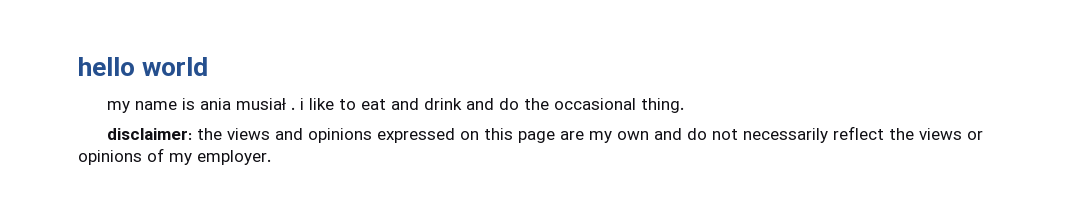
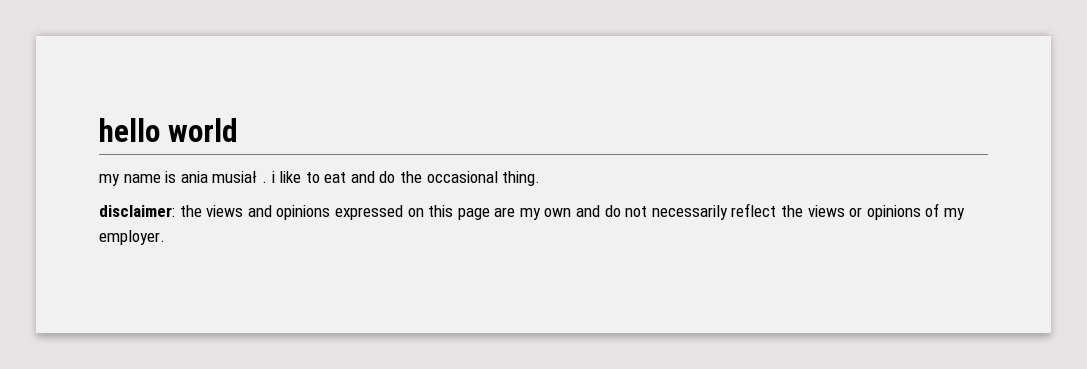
- my name is ania musiał . i like to eat and drink and do the occasional thing.
+ my name is ania musiał . i like to eat and do the occasional thing.

